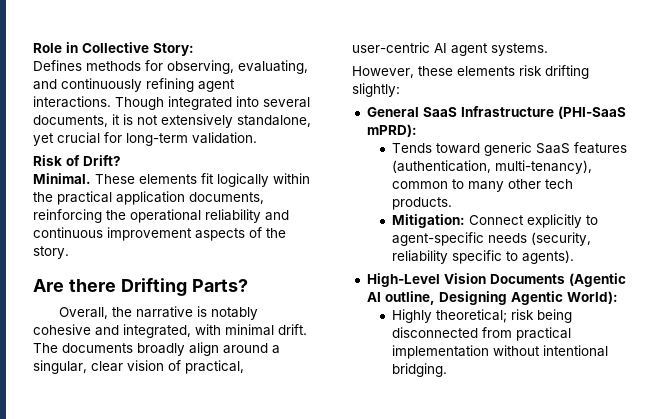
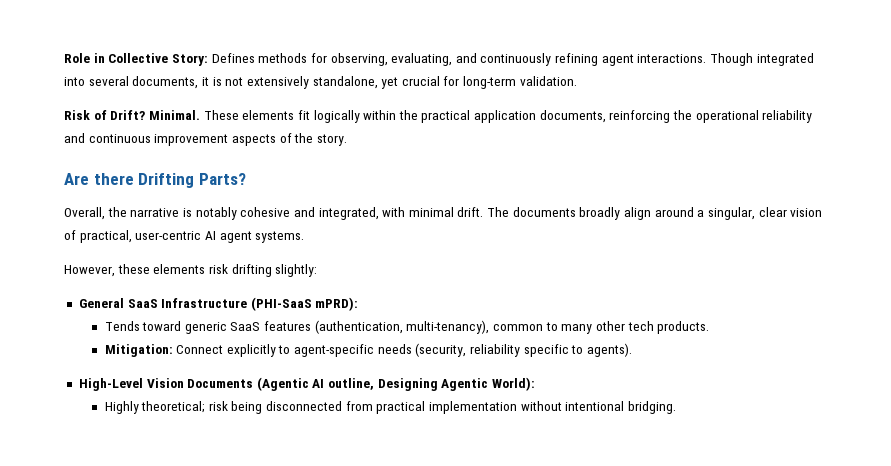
- Role in Collective Story:
- Defines methods for observing, evaluating, and continuously refining agent interactions.
+ Role in Collective Story: Defines methods for observing, evaluating, and continuously refining agent interactions.
- Risk of Drift?
- Minimal.
+ Risk of Drift? Minimal.

